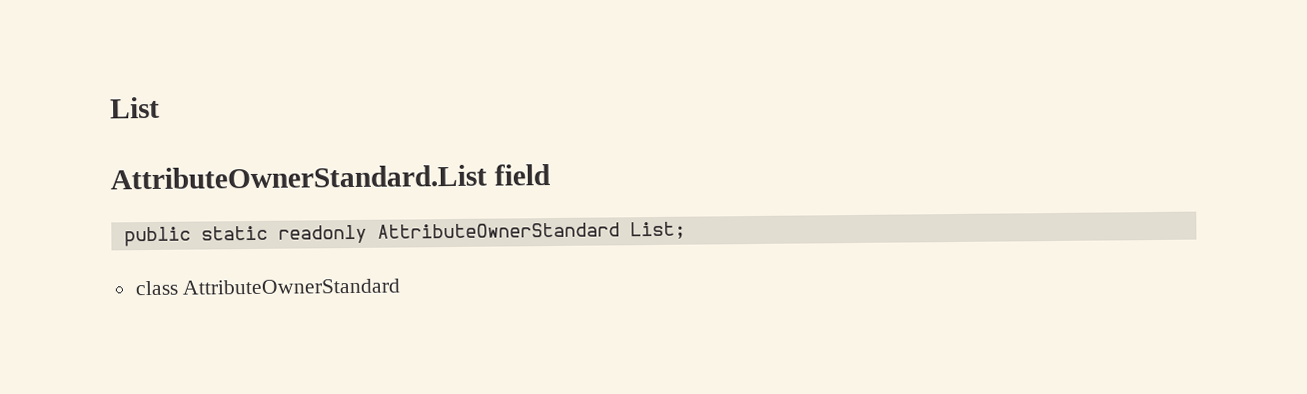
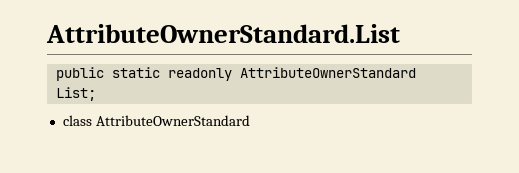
- List
- AttributeOwnerStandard.List field
+ AttributeOwnerStandard.List

